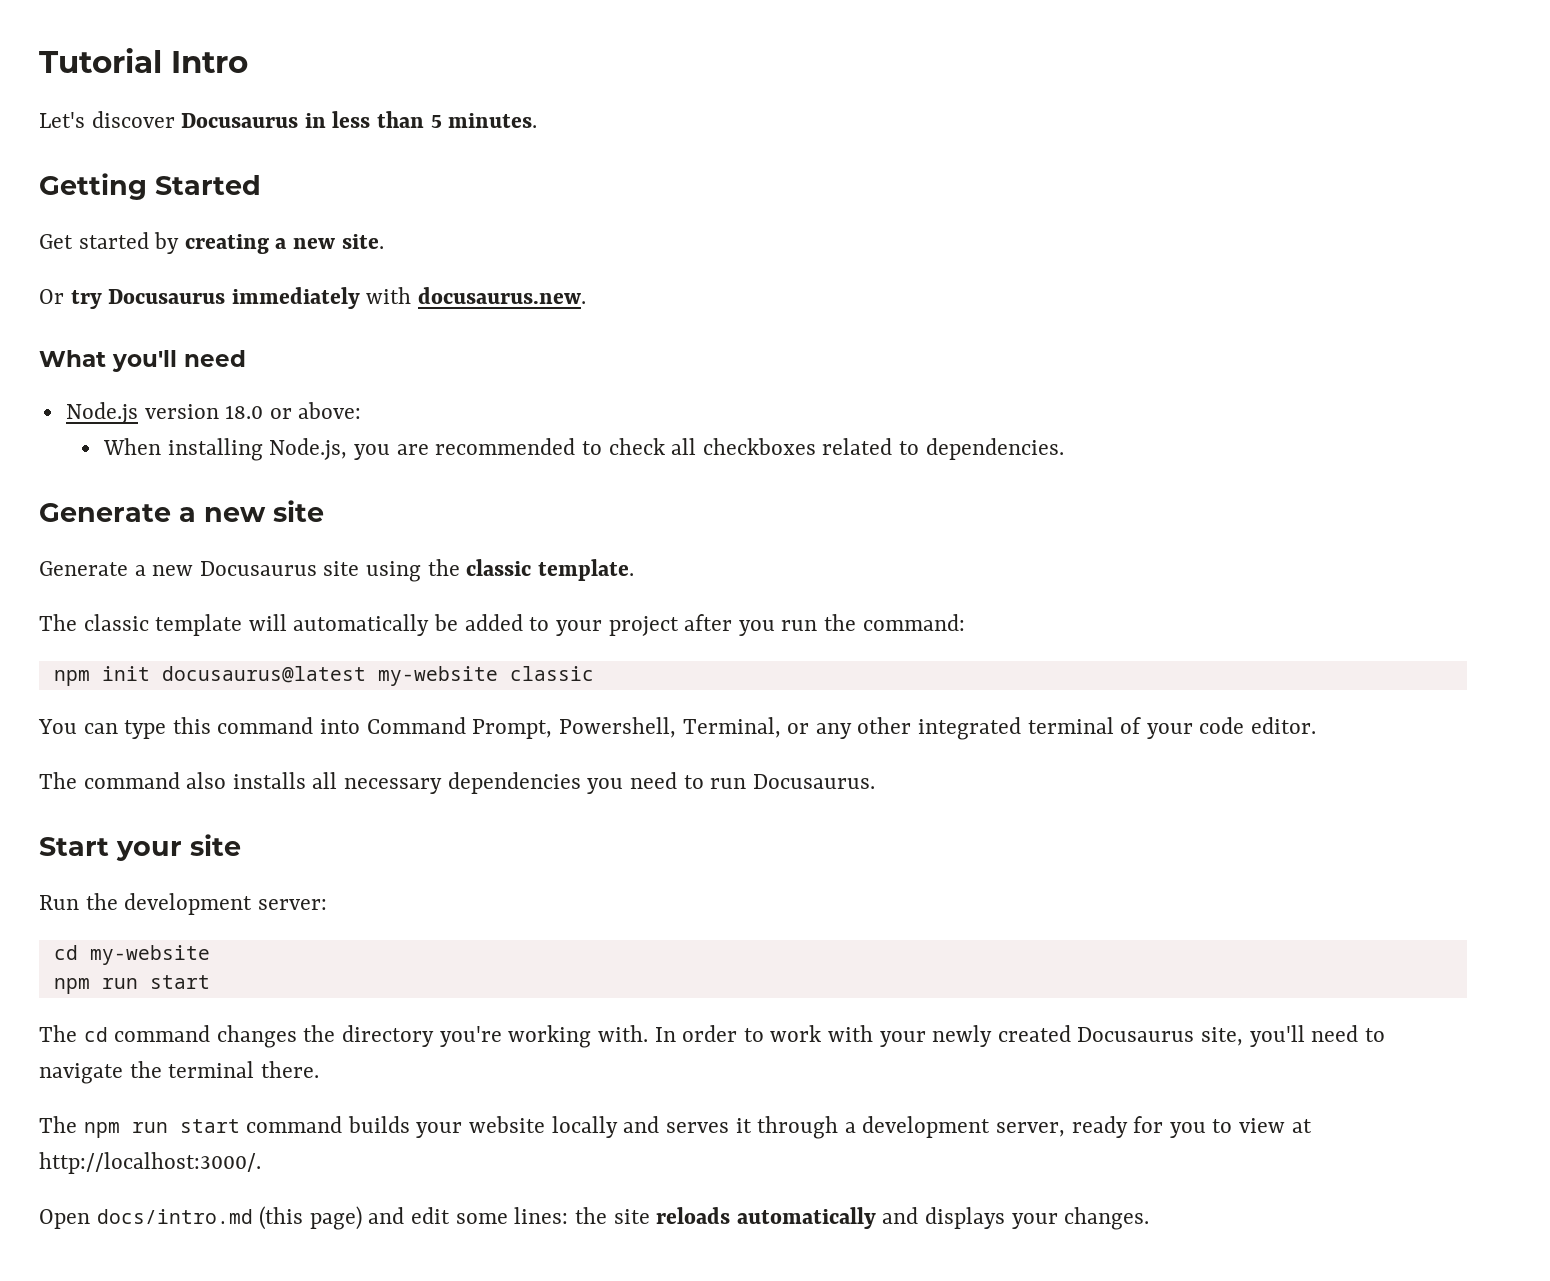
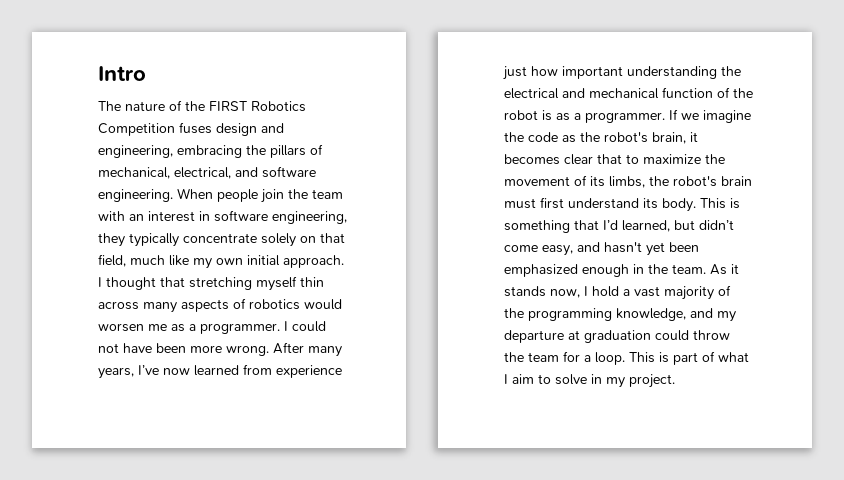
- Tutorial Intro
+ Intro
- Let's discover Docusaurus in less than 5 minutes.
- Getting Started
- Get started by creating a new site.
- Or try Docusaurus immediately with docusaurus.new.
- What you'll need
- Node.js version 18.0 or above:
- When installing Node.js, you are recommended to check all checkboxes related to dependencies.
- Generate a new site
- Generate a new Docusaurus site using the classic template.
- The classic template will automatically be added to your project after you run the command:
- npm init docusaurus@latest my-website classic
- You can type this command into Command Prompt, Powershell, Terminal, or any other integrated terminal of your code editor.
- The command also installs all necessary dependencies you need to run Docusaurus.
- Start your site
- Run the development server:
- cd my-website
- npm run start
- The cd command changes the directory you're working with. In order to work with your newly created Docusaurus site, you'll need to navigate the terminal there.
- The npm run start command builds your website locally and serves it through a development server, ready for you to view at http://localhost:3000/.
- Open docs/intro.md (this page) and edit some lines: the site reloads automatically and displays your changes.
+ The nature of the FIRST Robotics Competition fuses design and engineering, embracing the pillars of mechanical, electrical, and software engineering. When people join the team with an interest in software engineering, they typically concentrate solely on that field, much like my own initial approach. I thought that stretching myself thin across many aspects of robotics would worsen me as a programmer. I could not have been more wrong. After many years, I’ve now learned from experience just how important understanding the electrical and mechanical function of the robot is as a programmer. If we imagine the code as the robot's brain, it becomes clear that to maximize the movement of its limbs, the robot's brain must first understand its body. This is something that I’d learned, but didn’t come easy, and hasn't yet been emphasized enough in the team. As it stands now, I hold a vast majority of the programming knowledge, and my departure at graduation could throw the team for a loop. This is part of what I aim to solve in my project.

